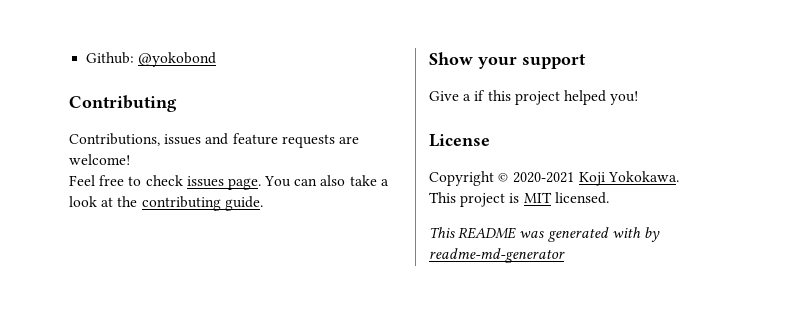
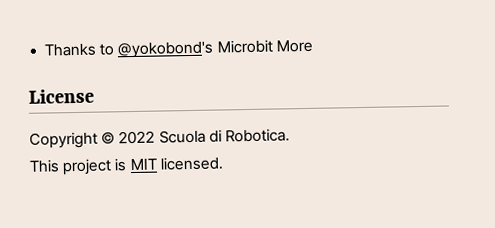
- Github: @yokobond
- Contributing
- Contributions, issues and feature requests are welcome!
- Feel free to check issues page. You can also take a look at the contributing guide.
- Show your support
- Give a if this project helped you!
+ Thanks to @yokobond's Microbit More
- Copyright © 2020-2021 Koji Yokokawa.
+ Copyright © 2022 Scuola di Robotica.
- This README was generated with by readme-md-generator

